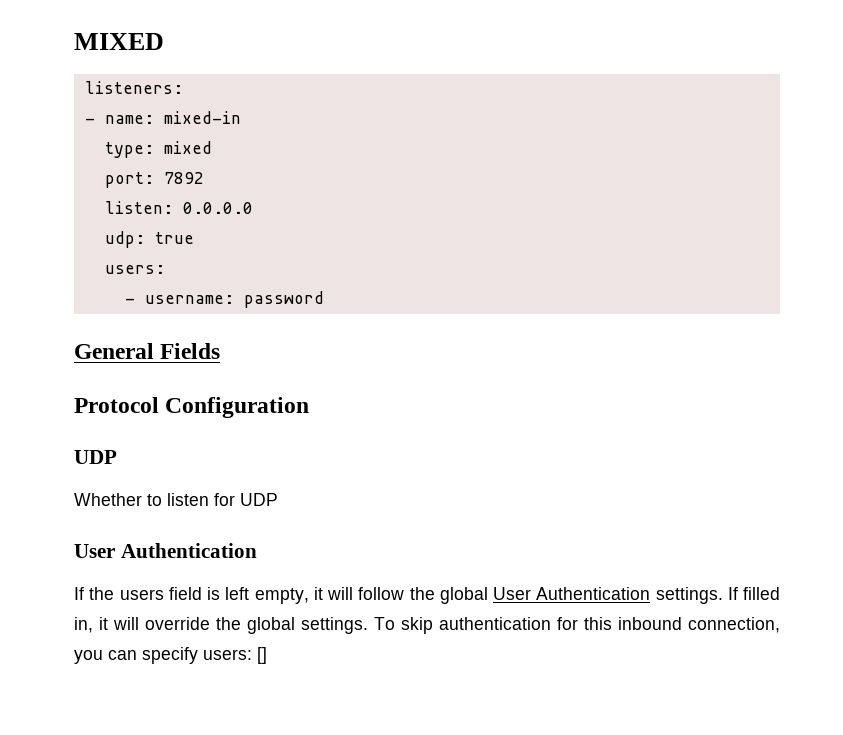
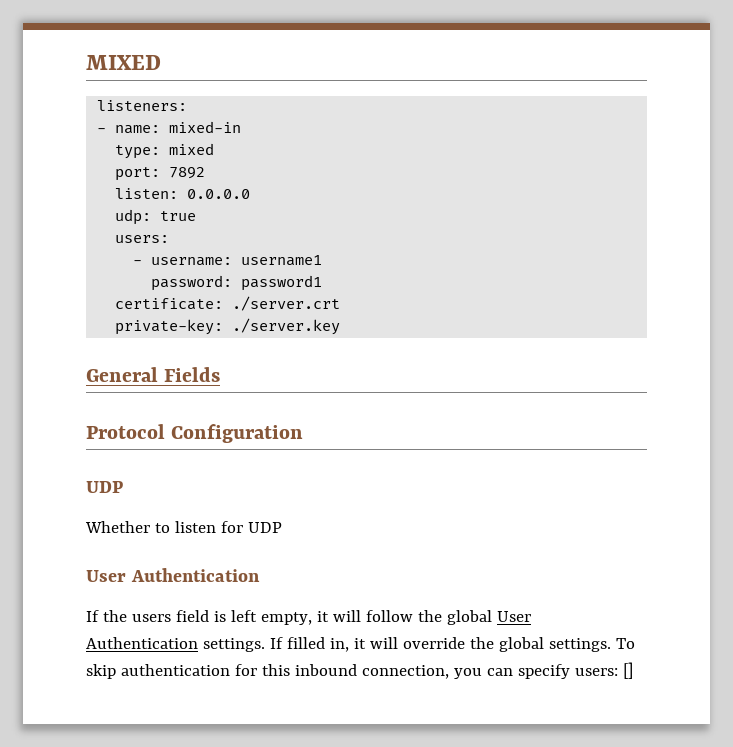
- - username: password
+ - username: username1
+ password: password1
+ certificate: ./server.crt
+ private-key: ./server.key

